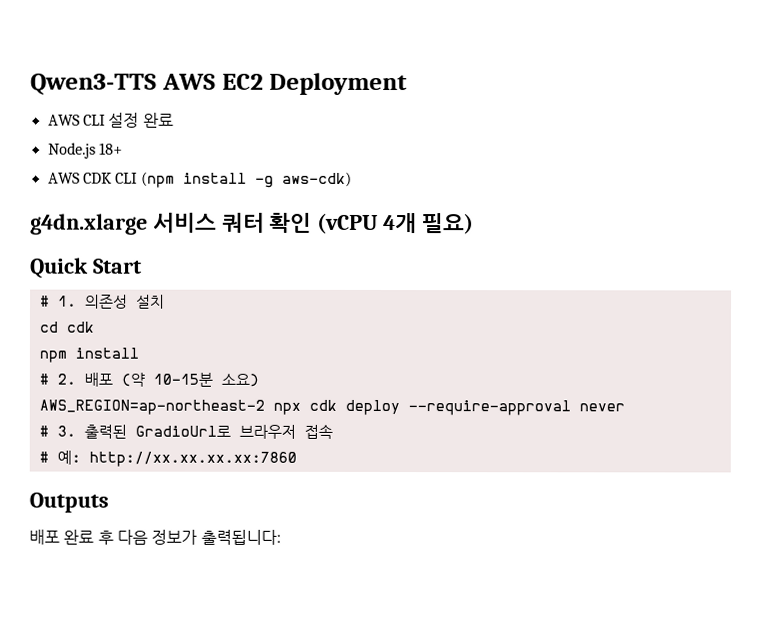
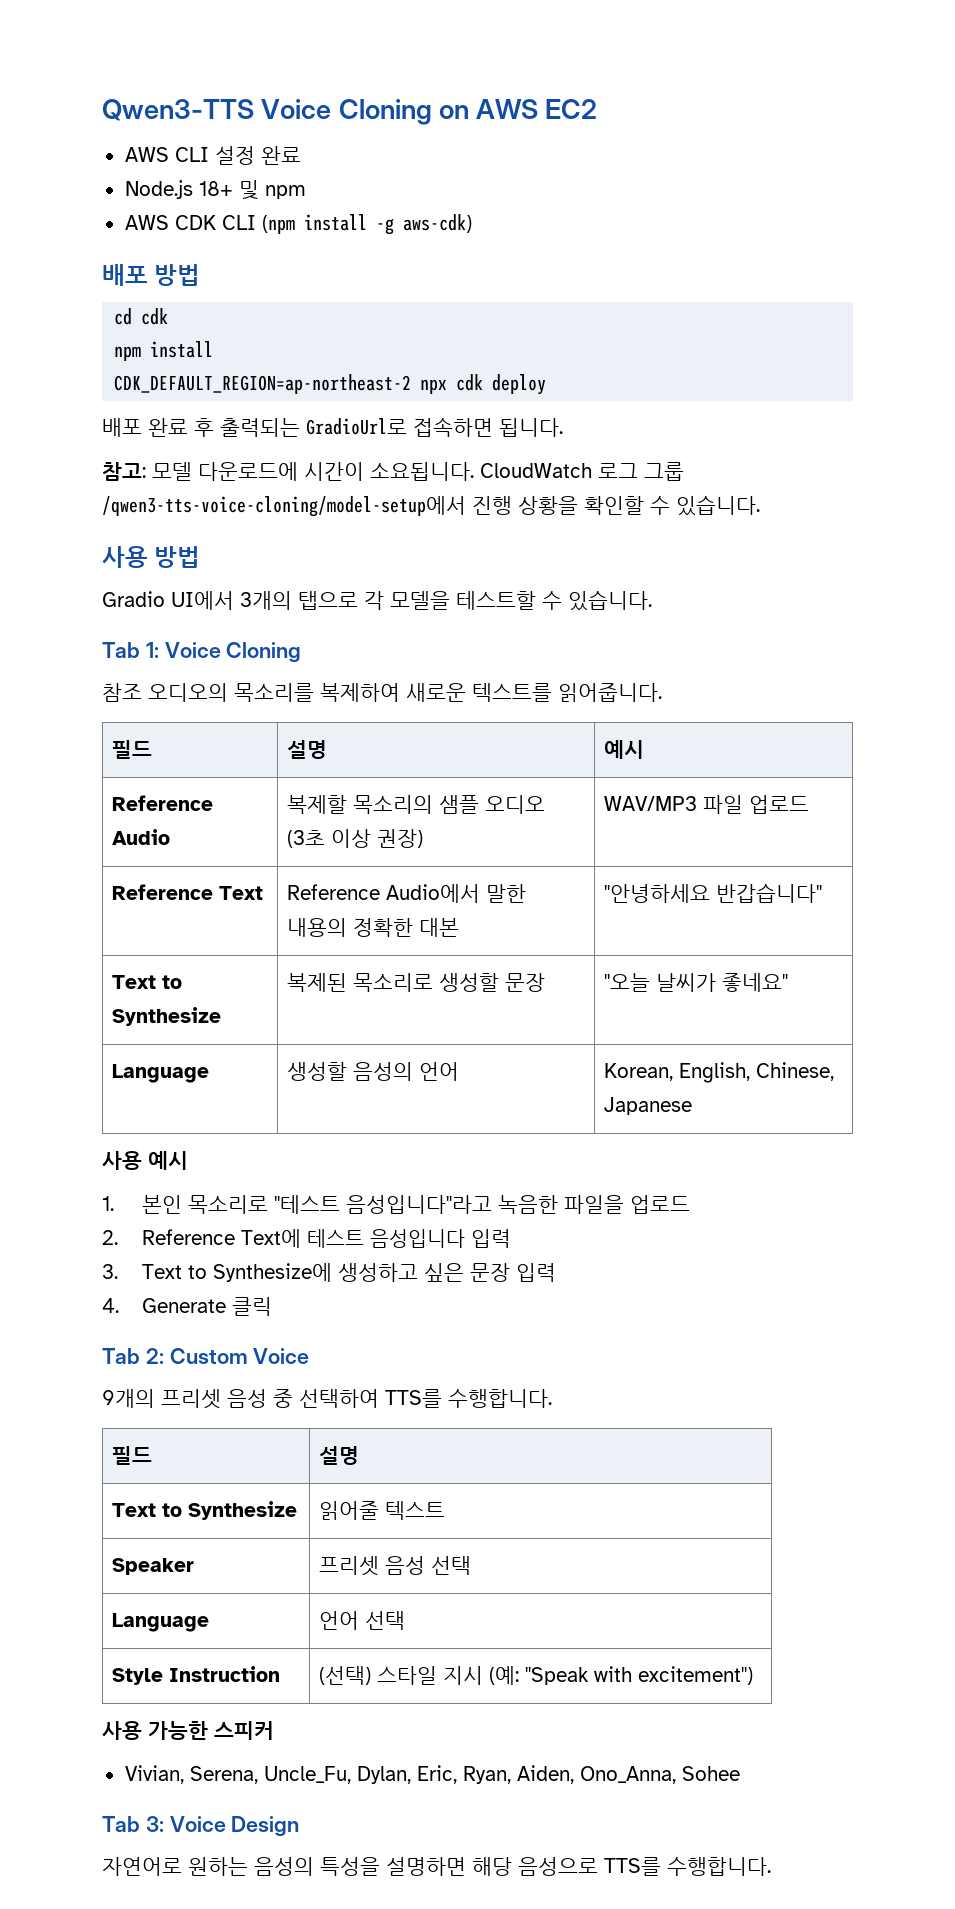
- Qwen3-TTS AWS EC2 Deployment
+ Qwen3-TTS Voice Cloning on AWS EC2
- Node.js 18+
+ Node.js 18+ 및 npm
- g4dn.xlarge 서비스 쿼터 확인 (vCPU 4개 필요)
- Quick Start
- # 1. 의존성 설치
+ 배포 방법
  cd cdk
  npm install
- # 2. 배포 (약 10-15분 소요)
- AWS_REGION=ap-northeast-2 npx cdk deploy --require-approval never
- # 3. 출력된 GradioUrl로 브라우저 접속
- # 예: http://xx.xx.xx.xx:7860
- Outputs
- 배포 완료 후 다음 정보가 출력됩니다:
+ CDK_DEFAULT_REGION=ap-northeast-2 npx cdk deploy
+ 배포 완료 후 출력되는 GradioUrl로 접속하면 됩니다.
+ 참고: 모델 다운로드에 시간이 소요됩니다. CloudWatch 로그 그룹 /qwen3-tts-voice-cloning/model-setup에서 진행 상황을 확인할 수 있습니다.
+ 사용 방법
+ Gradio UI에서 3개의 탭으로 각 모델을 테스트할 수 있습니다.
+ Tab 1: Voice Cloning
+ 참조 오디오의 목소리를 복제하여 새로운 텍스트를 읽어줍니다.
+ 필드 | 설명 | 예시
+ Reference Audio | 복제할 목소리의 샘플 오디오 (3초 이상 권장) | WAV/MP3 파일 업로드
+ Reference Text | Reference Audio에서 말한 내용의 정확한 대본 | "안녕하세요 반갑습니다"
+ Text to Synthesize | 복제된 목소리로 생성할 문장 | "오늘 날씨가 좋네요"
+ Language | 생성할 음성의 언어 | Korean, English, Chinese, Japanese
+ 사용 예시
+ 1. 본인 목소리로 "테스트 음성입니다"라고 녹음한 파일을 업로드
+ 2. Reference Text에 테스트 음성입니다 입력
+ 3. Text to Synthesize에 생성하고 싶은 문장 입력
+ 4. Generate 클릭
+ Tab 2: Custom Voice
+ 9개의 프리셋 음성 중 선택하여 TTS를 수행합니다.
+ 필드 | 설명
+ Text to Synthesize | 읽어줄 텍스트
+ Speaker | 프리셋 음성 선택
+ Language | 언어 선택
+ Style Instruction | (선택) 스타일 지시 (예: "Speak with excitement")
+ 사용 가능한 스피커
+ Vivian, Serena, Uncle_Fu, Dylan, Eric, Ryan, Aiden, Ono_Anna, Sohee
+ Tab 3: Voice Design
+ 자연어로 원하는 음성의 특성을 설명하면 해당 음성으로 TTS를 수행합니다.

